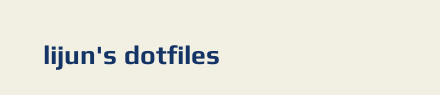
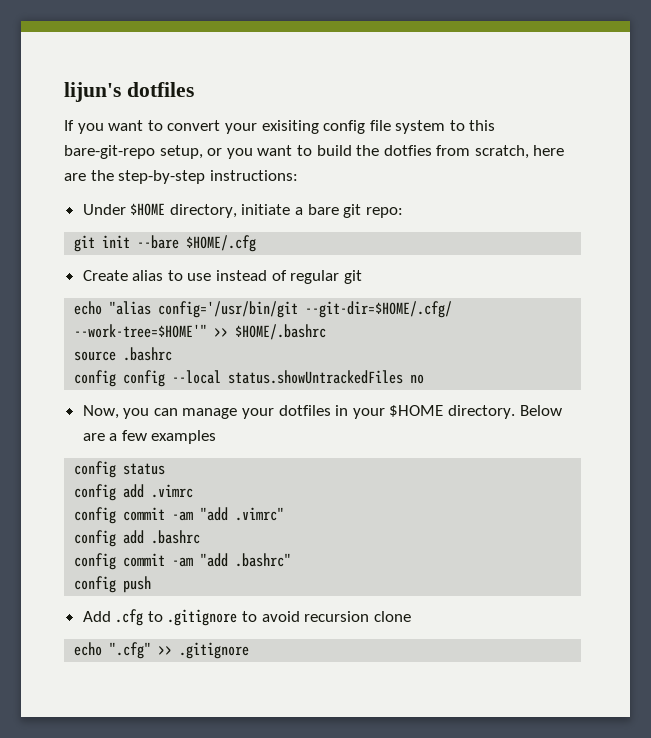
+ If you want to convert your exisiting config file system to this bare-git-repo setup, or you want to build the dotfies from scratch, here are the step-by-step instructions:
+ Under $HOME directory, initiate a bare git repo:
+ git init --bare $HOME/.cfg
+ Create alias to use instead of regular git
+ echo "alias config='/usr/bin/git --git-dir=$HOME/.cfg/ --work-tree=$HOME'" >> $HOME/.bashrc
+ source .bashrc
+ config config --local status.showUntrackedFiles no
+ Now, you can manage your dotfiles in your $HOME directory. Below are a few examples
+ config status
+ config add .vimrc
+ config commit -am "add .vimrc"
+ config add .bashrc
+ config commit -am "add .bashrc"
+ config push
+ Add .cfg to .gitignore to avoid recursion clone
+ echo ".cfg" >> .gitignore

